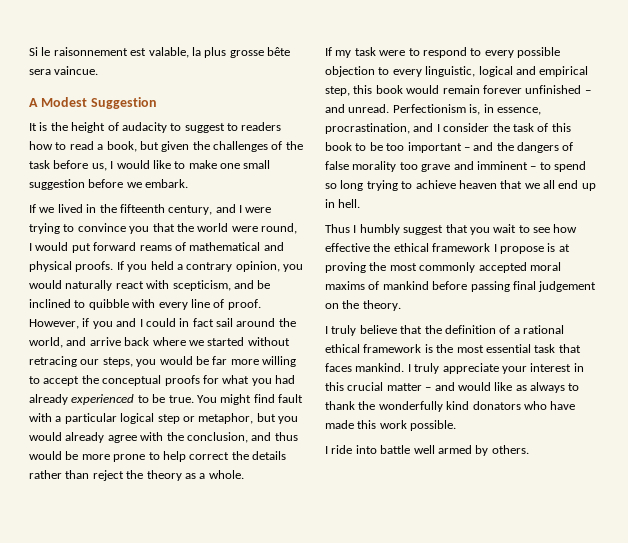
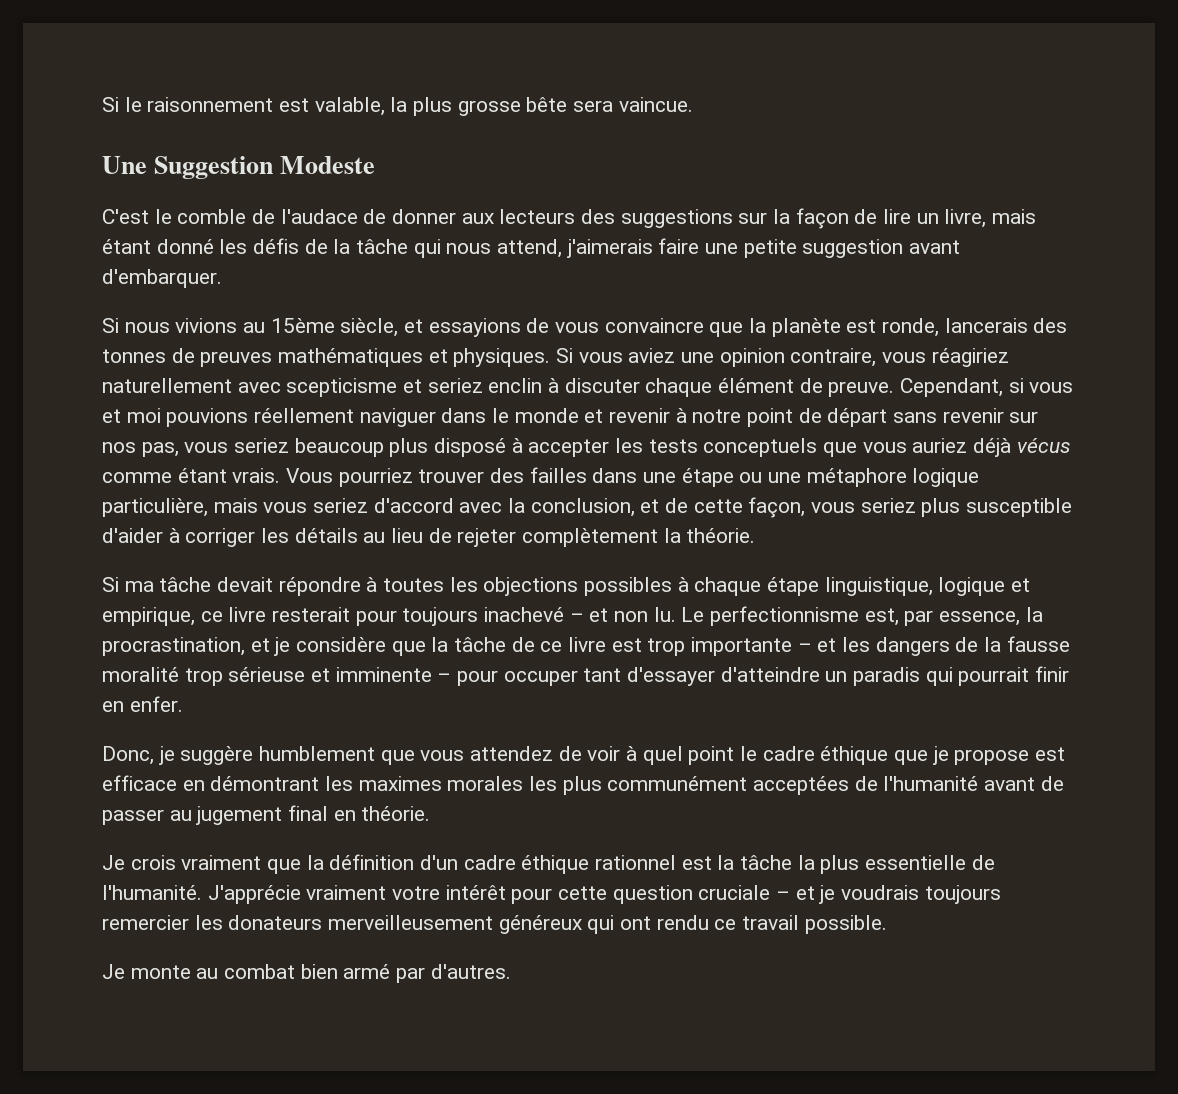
- A Modest Suggestion
- It is the height of audacity to suggest to readers how to read a book, but given the challenges of the task before us, I would like to make one small suggestion before we embark.
- If we lived in the fifteenth century, and I were trying to convince you that the world were round, I would put forward reams of mathematical and physical proofs. If you held a contrary opinion, you would naturally react with scepticism, and be inclined to quibble with every line of proof. However, if you and I could in fact sail around the world, and arrive back where we started without retracing our steps, you would be far more willing to accept the conceptual proofs for what you had already experienced to be true. You might find fault with a particular logical step or metaphor, but you would already agree with the conclusion, and thus would be more prone to help correct the details rather than reject the theory as a whole.
- If my task were to respond to every possible objection to every linguistic, logical and empirical step, this book would remain forever unfinished – and unread. Perfectionism is, in essence, procrastination, and I consider the task of this book to be too important – and the dangers of false morality too grave and imminent – to spend so long trying to achieve heaven that we all end up in hell.
- Thus I humbly suggest that you wait to see how effective the ethical framework I propose is at proving the most commonly accepted moral maxims of mankind before passing final judgement on the theory.
- I truly believe that the definition of a rational ethical framework is the most essential task that faces mankind. I truly appreciate your interest in this crucial matter – and would like as always to thank the wonderfully kind donators who have made this work possible.
- I ride into battle well armed by others.
+ Une Suggestion Modeste
+ C'est le comble de l'audace de donner aux lecteurs des suggestions sur la façon de lire un livre, mais étant donné les défis de la tâche qui nous attend, j'aimerais faire une petite suggestion avant d'embarquer.
+ Si nous vivions au 15ème siècle, et essayions de vous convaincre que la planète est ronde, lancerais des tonnes de preuves mathématiques et physiques. Si vous aviez une opinion contraire, vous réagiriez naturellement avec scepticisme et seriez enclin à discuter chaque élément de preuve. Cependant, si vous et moi pouvions réellement naviguer dans le monde et revenir à notre point de départ sans revenir sur nos pas, vous seriez beaucoup plus disposé à accepter les tests conceptuels que vous auriez déjà vécus comme étant vrais. Vous pourriez trouver des failles dans une étape ou une métaphore logique particulière, mais vous seriez d'accord avec la conclusion, et de cette façon, vous seriez plus susceptible d'aider à corriger les détails au lieu de rejeter complètement la théorie.
+ Si ma tâche devait répondre à toutes les objections possibles à chaque étape linguistique, logique et empirique, ce livre resterait pour toujours inachevé – et non lu. Le perfectionnisme est, par essence, la procrastination, et je considère que la tâche de ce livre est trop importante – et les dangers de la fausse moralité trop sérieuse et imminente – pour occuper tant d'essayer d'atteindre un paradis qui pourrait finir en enfer.
+ Donc, je suggère humblement que vous attendez de voir à quel point le cadre éthique que je propose est efficace en démontrant les maximes morales les plus communément acceptées de l'humanité avant de passer au jugement final en théorie.
+ Je crois vraiment que la définition d'un cadre éthique rationnel est la tâche la plus essentielle de l'humanité. J'apprécie vraiment votre intérêt pour cette question cruciale – et je voudrais toujours remercier les donateurs merveilleusement généreux qui ont rendu ce travail possible.
+ Je monte au combat bien armé par d'autres.

